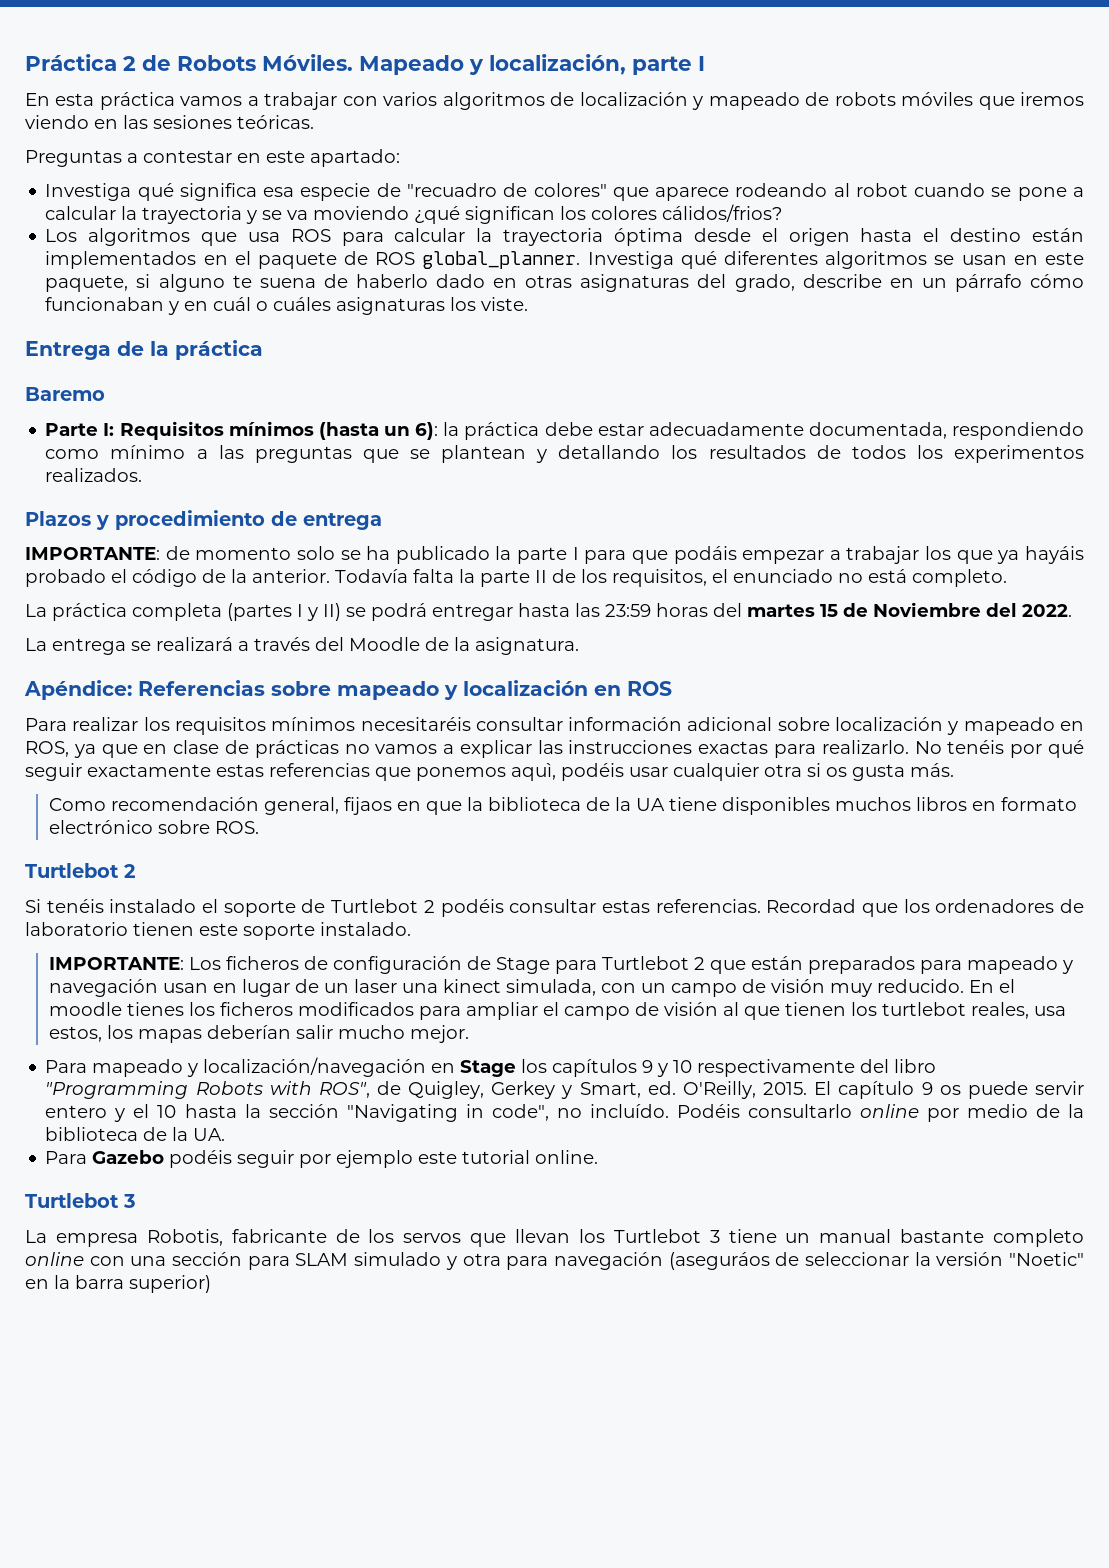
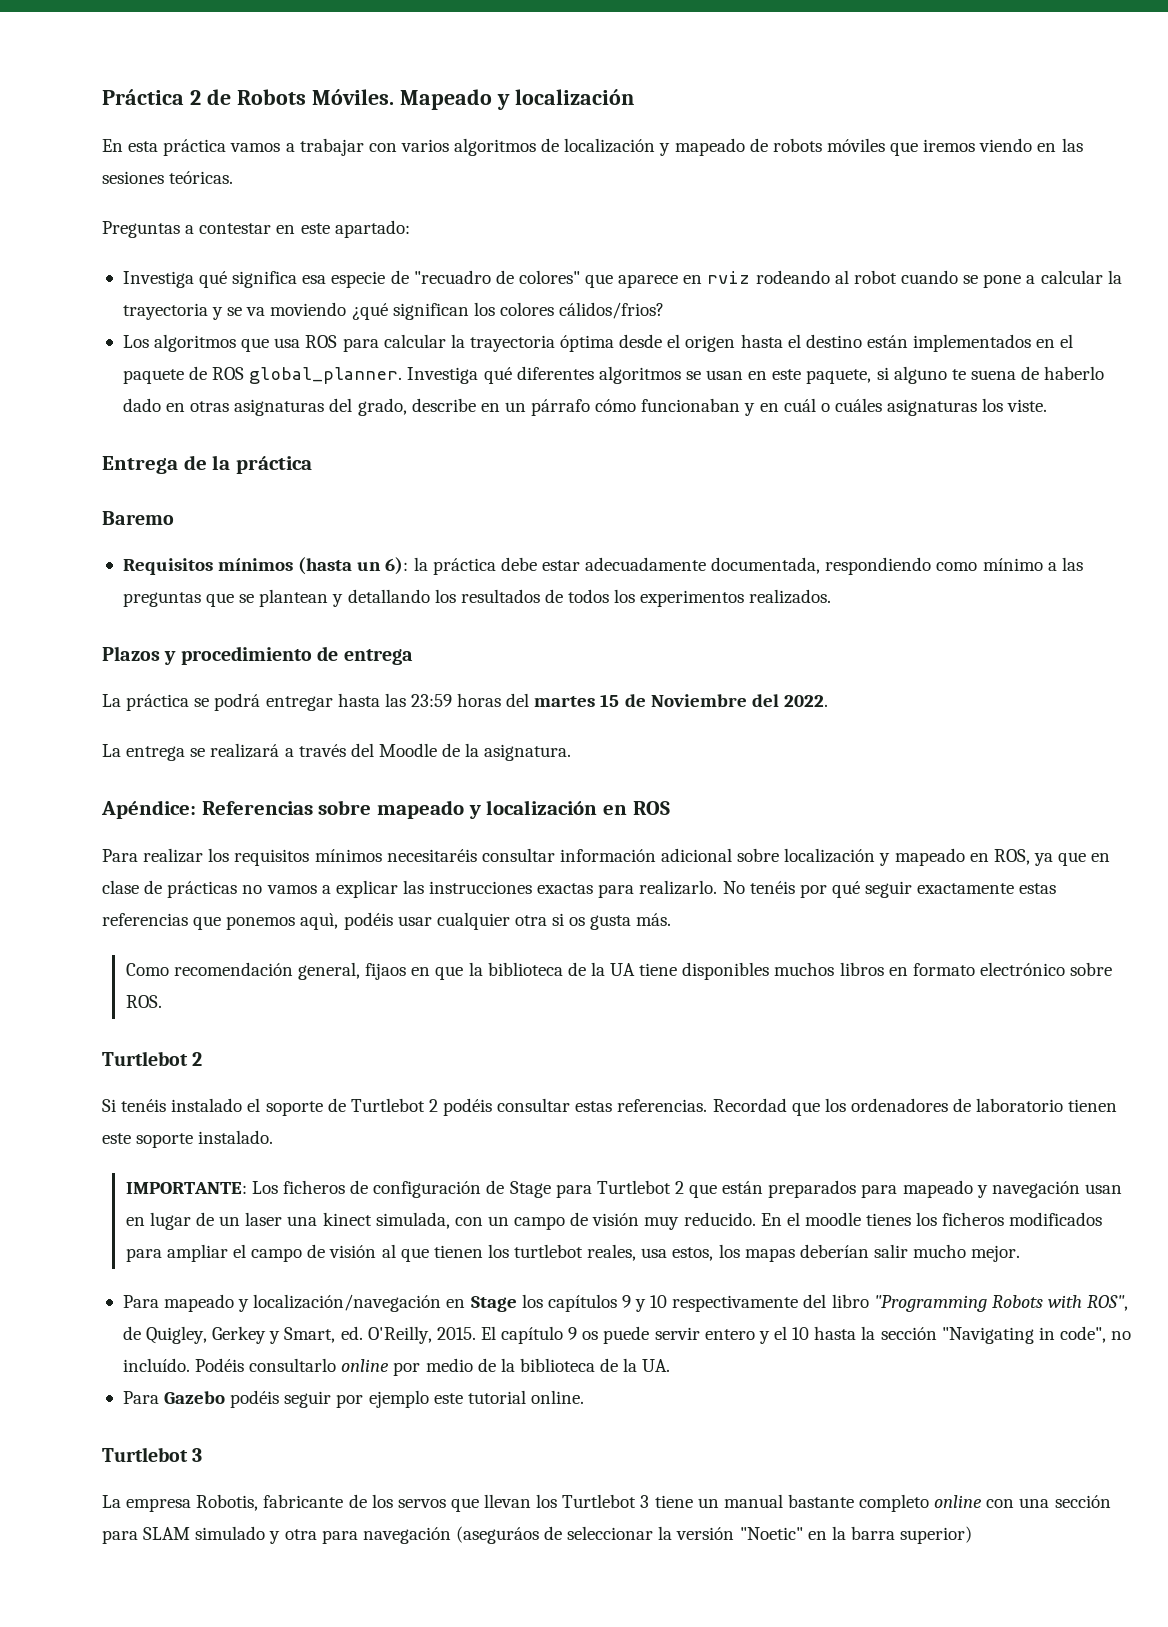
- Mapeado y localización, parte I
+ Mapeado y localización
- Investiga qué significa esa especie de "recuadro de colores" que aparece rodeando al robot cuando se pone a calcular la trayectoria y se va moviendo ¿qué significan los colores cálidos/frios?
+ Investiga qué significa esa especie de "recuadro de colores" que aparece en rviz rodeando al robot cuando se pone a calcular la trayectoria y se va moviendo ¿qué significan los colores cálidos/frios?
- Parte I: Requisitos mínimos (hasta un 6): la práctica debe estar adecuadamente documentada, respondiendo como mínimo a las preguntas que se plantean y detallando los resultados de todos los experimentos realizados.
+ Requisitos mínimos (hasta un 6): la práctica debe estar adecuadamente documentada, respondiendo como mínimo a las preguntas que se plantean y detallando los resultados de todos los experimentos realizados.
- IMPORTANTE: de momento solo se ha publicado la parte I para que podáis empezar a trabajar los que ya hayáis probado el código de la anterior. Todavía falta la parte II de los requisitos, el enunciado no está completo.
- La práctica completa (partes I y II) se podrá entregar hasta las 23:59 horas del martes 15 de Noviembre del 2022.
+ La práctica se podrá entregar hasta las 23:59 horas del martes 15 de Noviembre del 2022.

